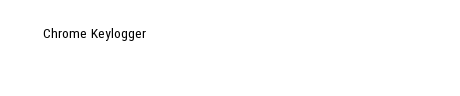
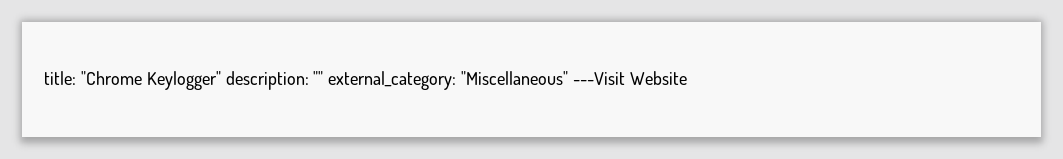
- Chrome Keylogger
+ title: "Chrome Keylogger" description: "" external_category: "Miscellaneous" ---Visit Website

